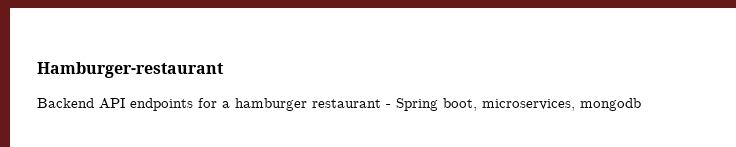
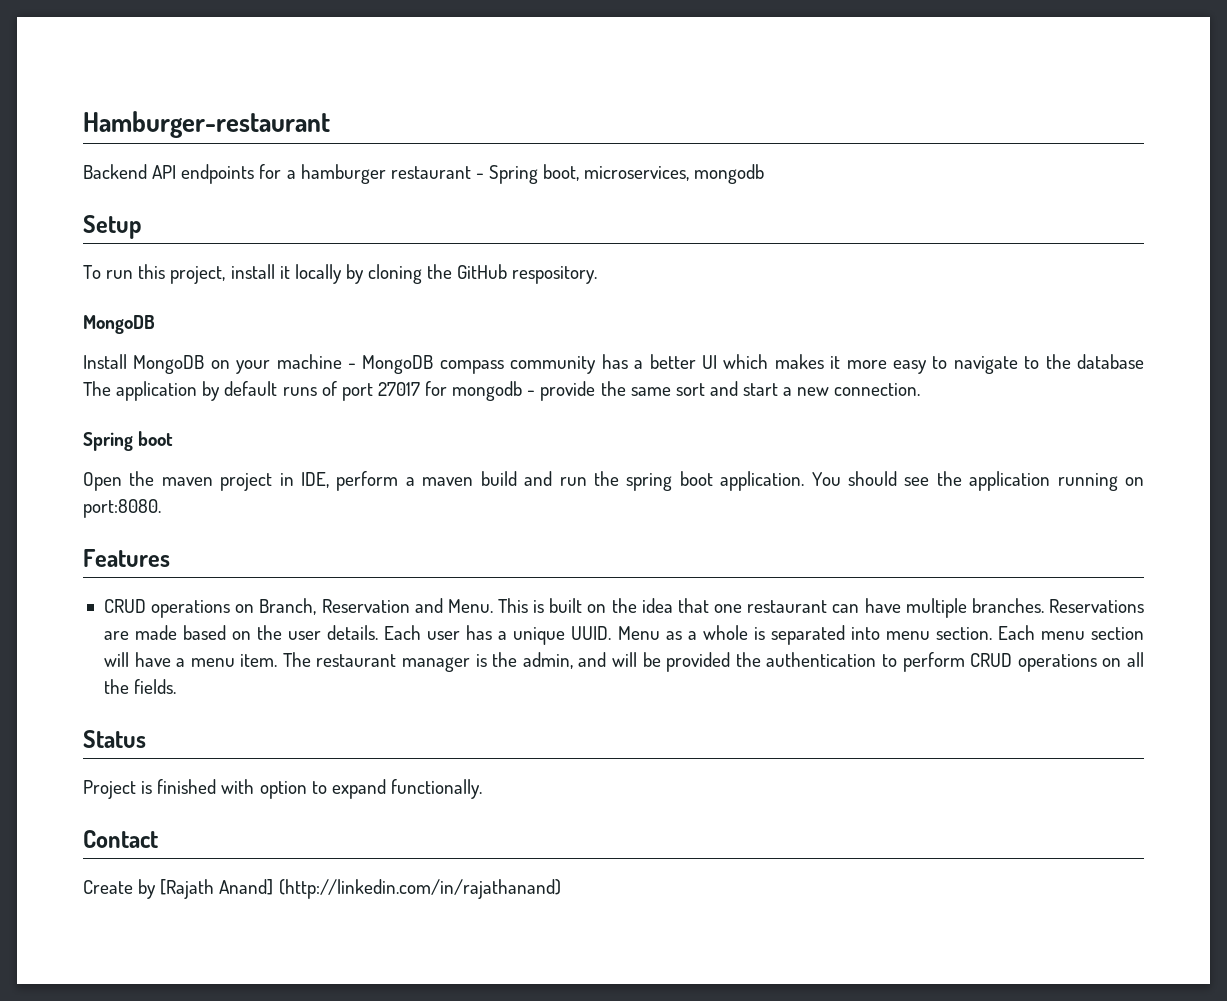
+ Setup
+ To run this project, install it locally by cloning the GitHub respository.
+ MongoDB
+ Install MongoDB on your machine - MongoDB compass community has a better UI which makes it more easy to navigate to the database The application by default runs of port 27017 for mongodb - provide the same sort and start a new connection.
+ Spring boot
+ Open the maven project in IDE, perform a maven build and run the spring boot application. You should see the application running on port:8080.
+ Features
+ CRUD operations on Branch, Reservation and Menu. This is built on the idea that one restaurant can have multiple branches. Reservations are made based on the user details. Each user has a unique UUID. Menu as a whole is separated into menu section. Each menu section will have a menu item. The restaurant manager is the admin, and will be provided the authentication to perform CRUD operations on all the fields.
+ Status
+ Project is finished with option to expand functionally.
+ Contact
+ Create by [Rajath Anand] (http://linkedin.com/in/rajathanand)

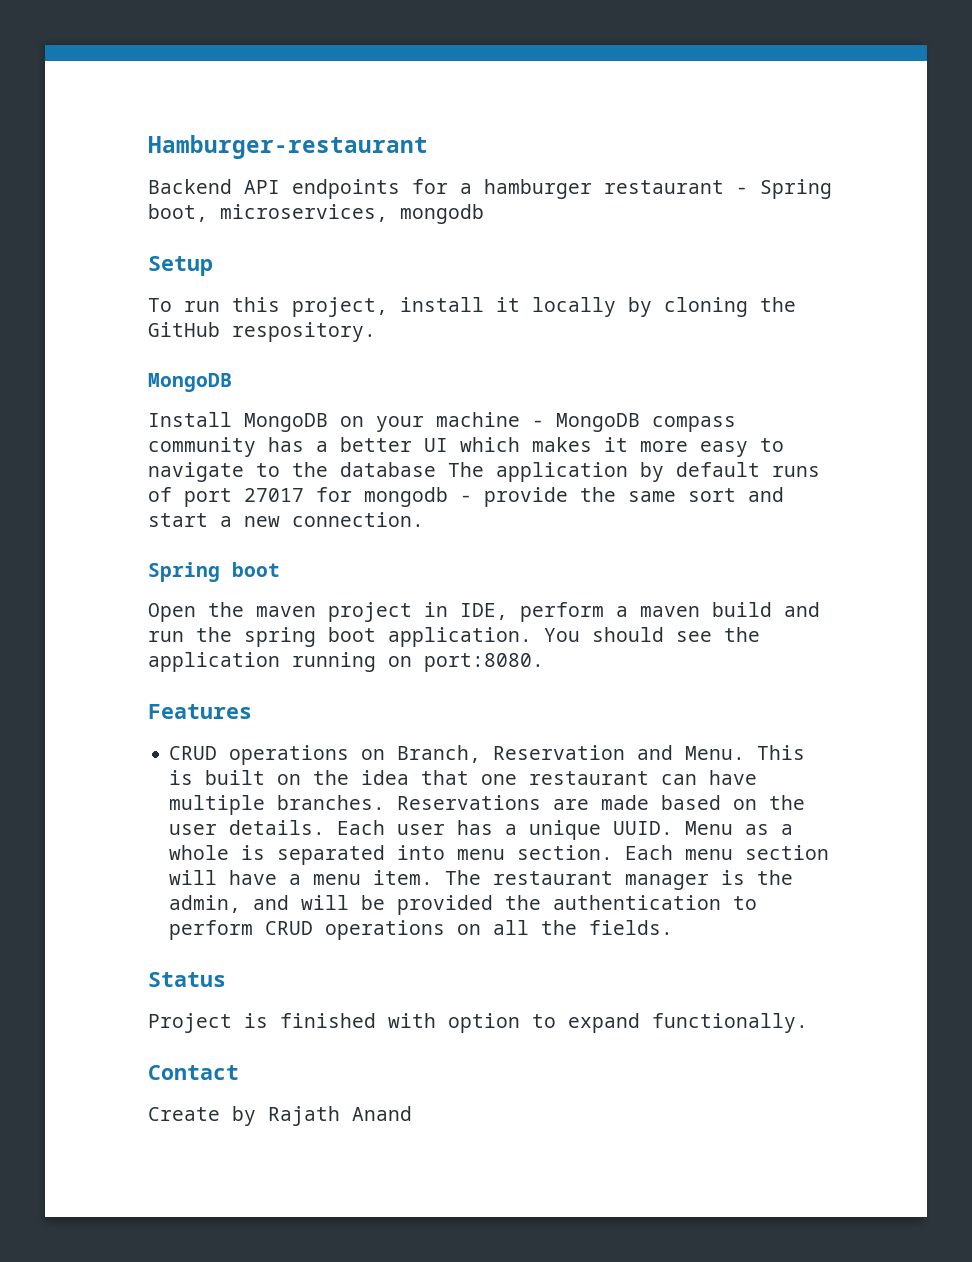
- Create by [Rajath Anand] (http://linkedin.com/in/rajathanand)
+ Create by Rajath Anand

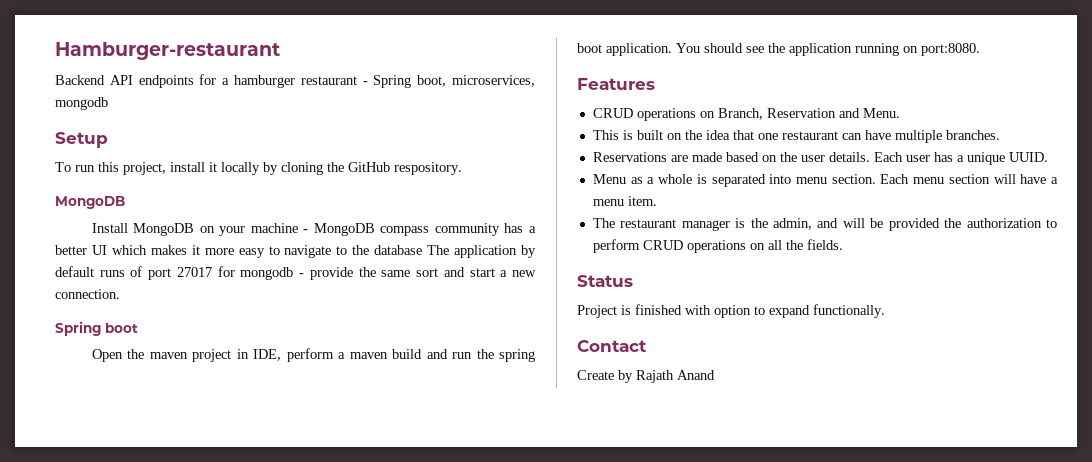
- CRUD operations on Branch, Reservation and Menu. This is built on the idea that one restaurant can have multiple branches. Reservations are made based on the user details.
+ CRUD operations on Branch, Reservation and Menu.
+ This is built on the idea that one restaurant can have multiple branches.
+ Reservations are made based on the user details.
- Each user has a unique UUID. Menu as a whole is separated into menu section.
+ Each user has a unique UUID.
+ Menu as a whole is separated into menu section.
- Each menu section will have a menu item. The restaurant manager is the admin, and will be provided the authentication to perform CRUD operations on all the fields.
+ Each menu section will have a menu item.
+ The restaurant manager is the admin, and will be provided the authorization to perform CRUD operations on all the fields.

